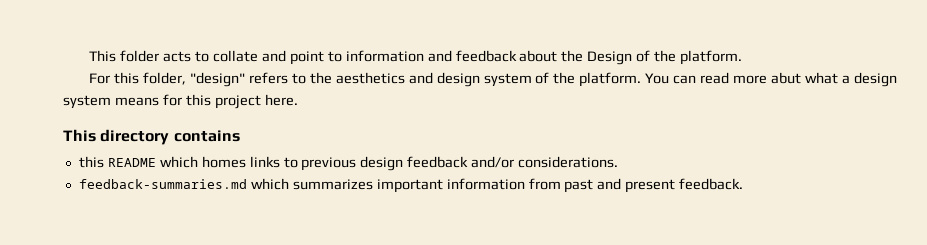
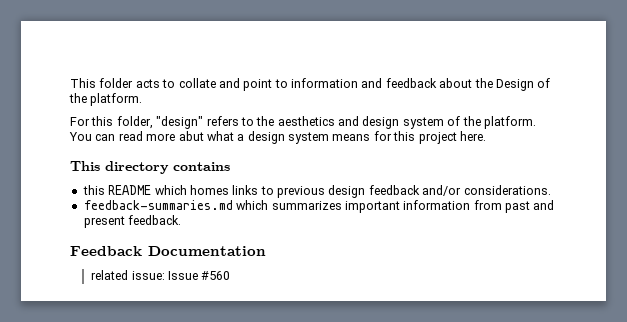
+ Feedback Documentation
+ related issue: Issue #560

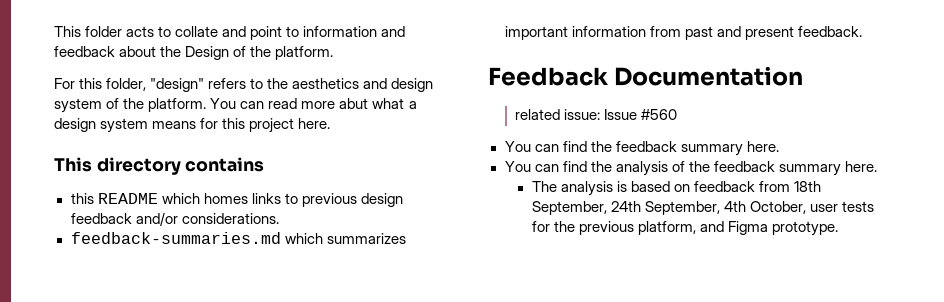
+ You can find the feedback summary here.
+ You can find the analysis of the feedback summary here.
+ The analysis is based on feedback from 18th September, 24th September, 4th October, user tests for the previous platform, and Figma prototype.

